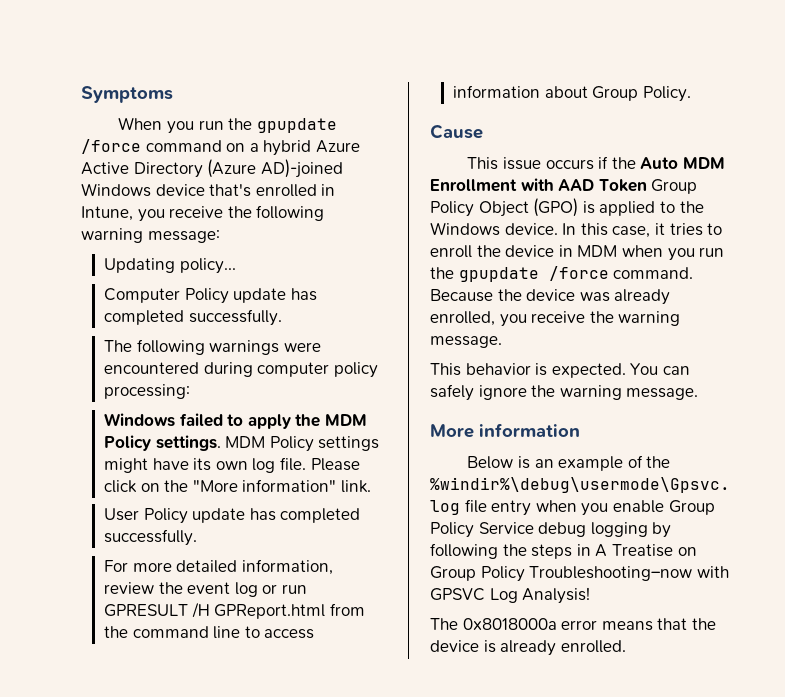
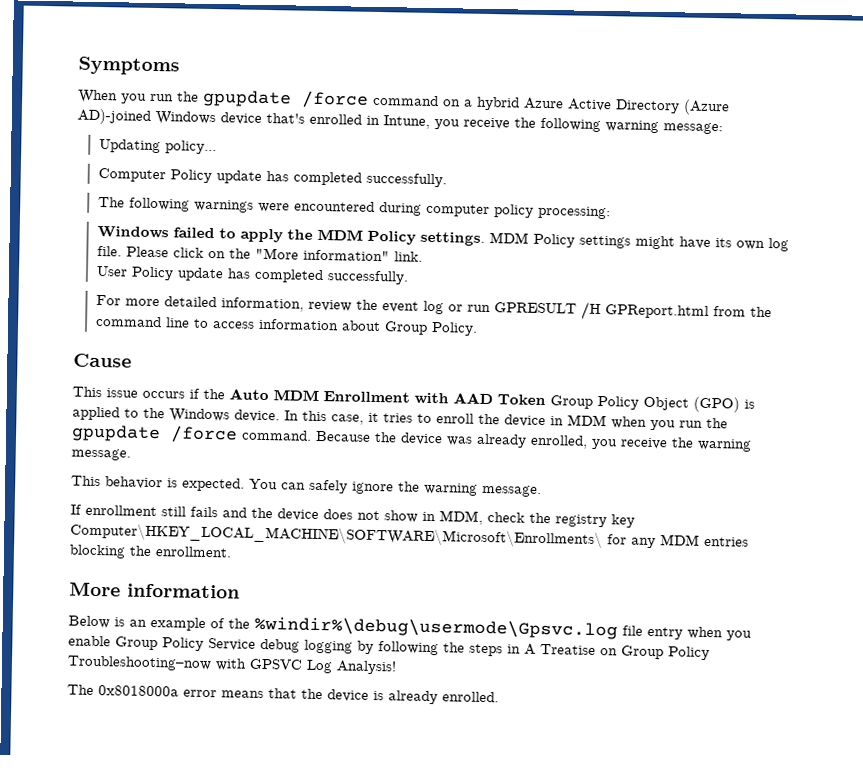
+ If enrollment still fails and the device does not show in MDM, check the registry key Computer\HKEY_LOCAL_MACHINE\SOFTWARE\Microsoft\Enrollments\ for any MDM entries blocking the enrollment.

